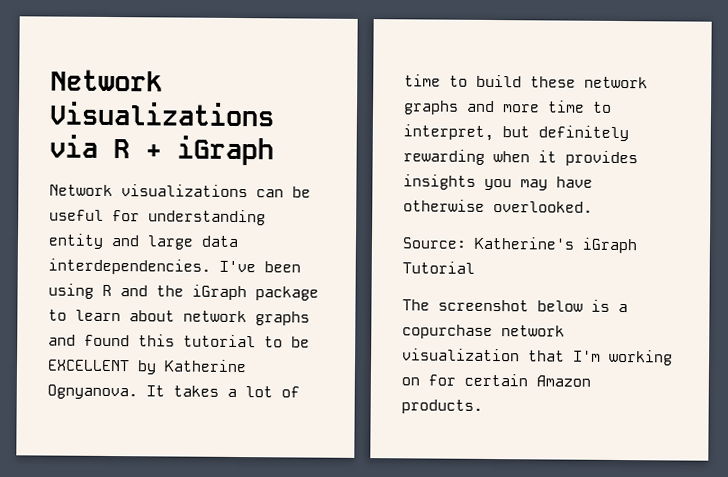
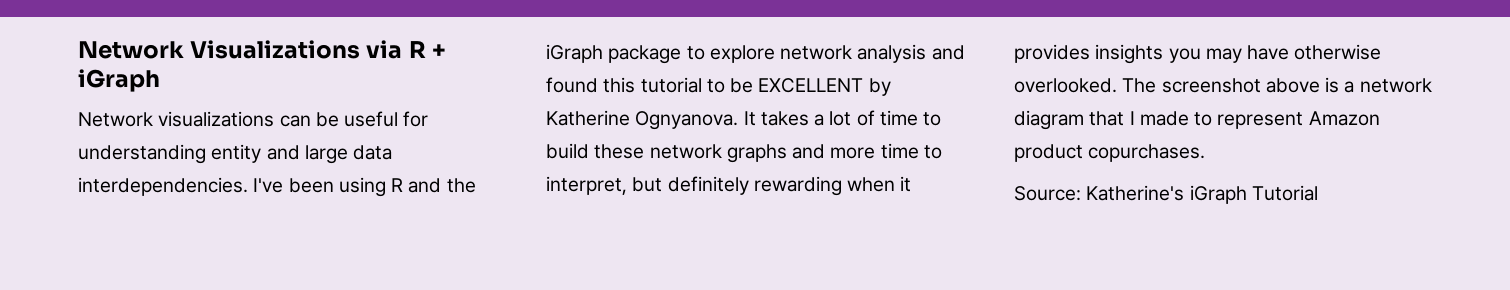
- I've been using R and the iGraph package to learn about network graphs and found this tutorial to be EXCELLENT by Katherine Ognyanova.
+ I've been using R and the iGraph package to explore network analysis and found this tutorial to be EXCELLENT by Katherine Ognyanova.
- It takes a lot of time to build these network graphs and more time to interpret, but definitely rewarding when it provides insights you may have otherwise overlooked.
+ It takes a lot of time to build these network graphs and more time to interpret, but definitely rewarding when it provides insights you may have otherwise overlooked. The screenshot above is a network diagram that I made to represent Amazon product copurchases.
  Source: Katherine's iGraph Tutorial
- The screenshot below is a copurchase network visualization that I'm working on for certain Amazon products.

